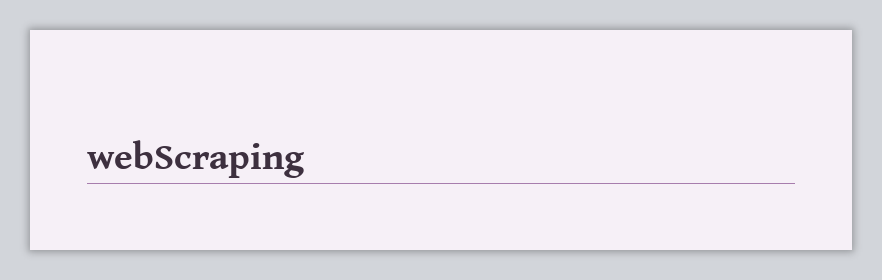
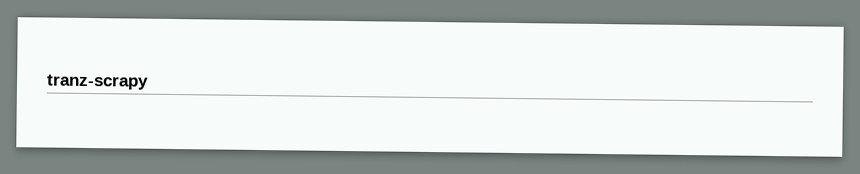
- webScraping
+ tranz-scrapy

